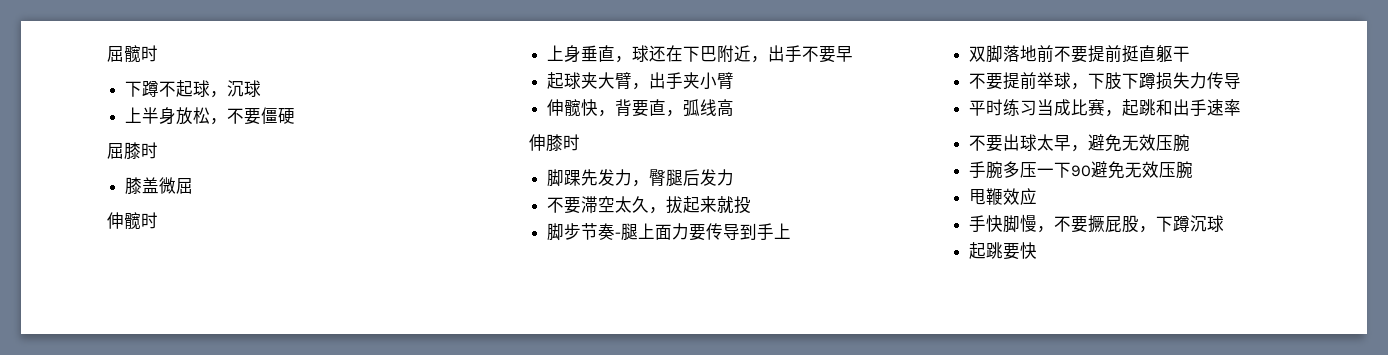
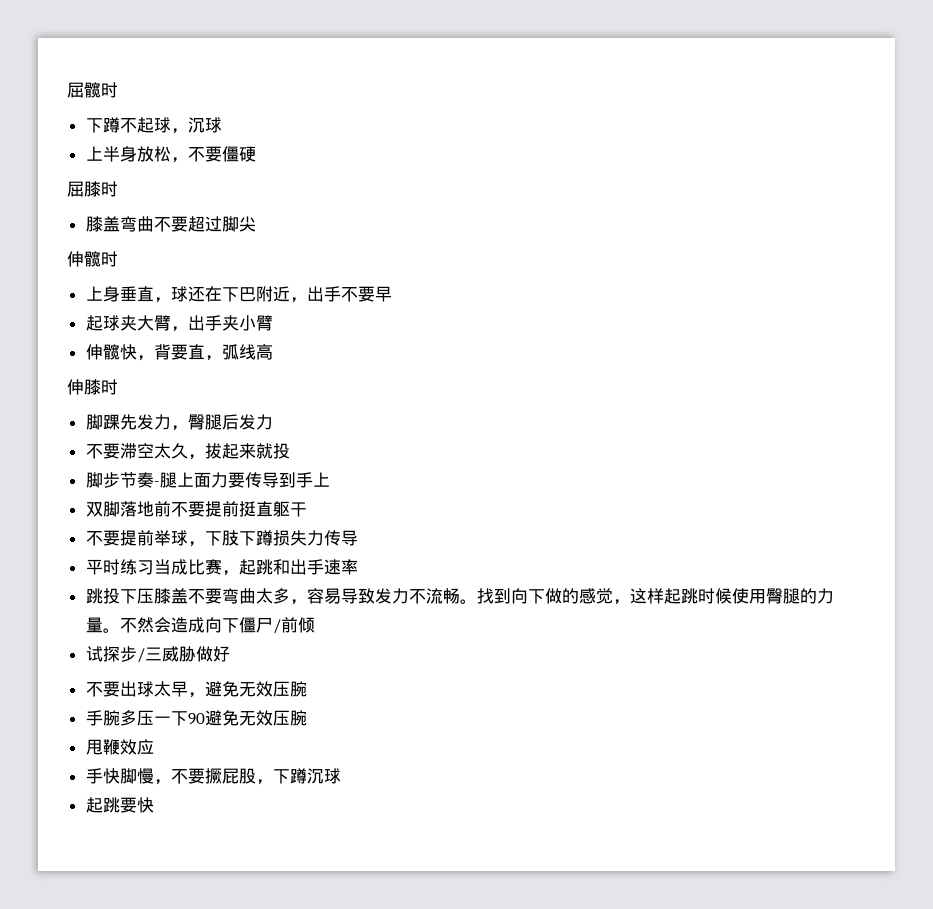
- 膝盖微屈
+ 膝盖弯曲不要超过脚尖
+ 跳投下压膝盖不要弯曲太多，容易导致发力不流畅。找到向下做的感觉，这样起跳时候使用臀腿的力量。不然会造成向下僵尸/前倾
+ 试探步/三威胁做好

